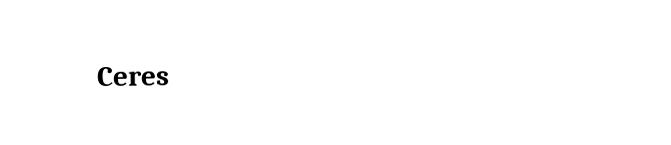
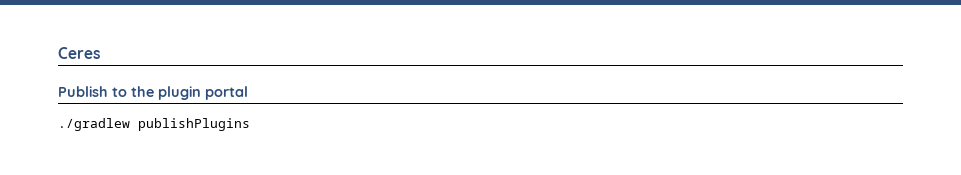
+ Publish to the plugin portal
+ ./gradlew publishPlugins

